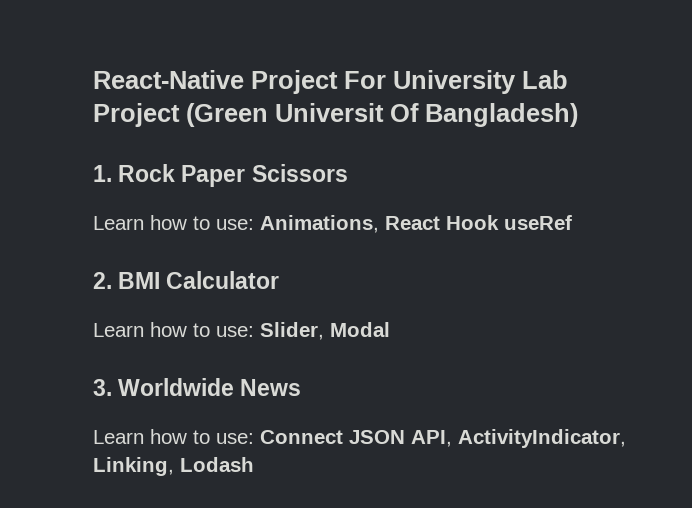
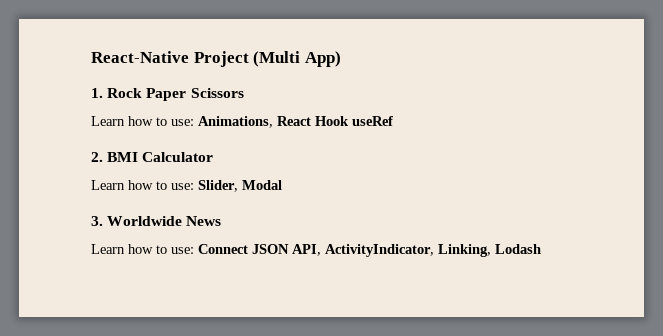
- React-Native Project For University Lab Project (Green Universit Of Bangladesh)
+ React-Native Project (Multi App)

